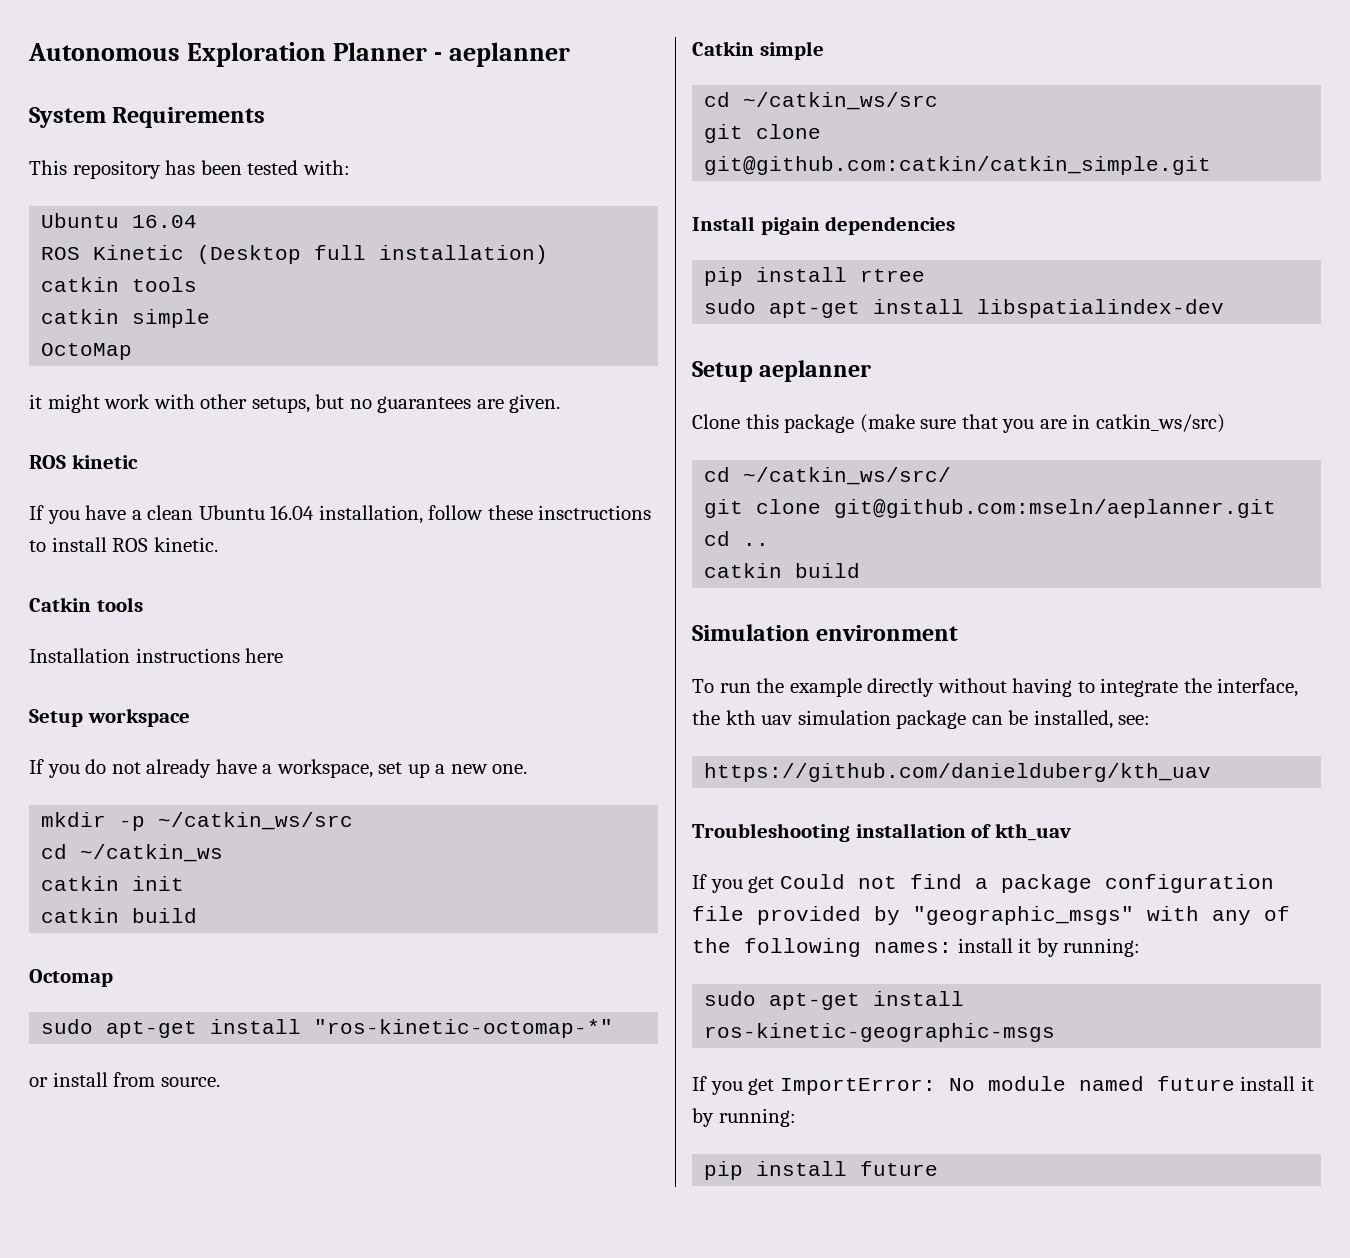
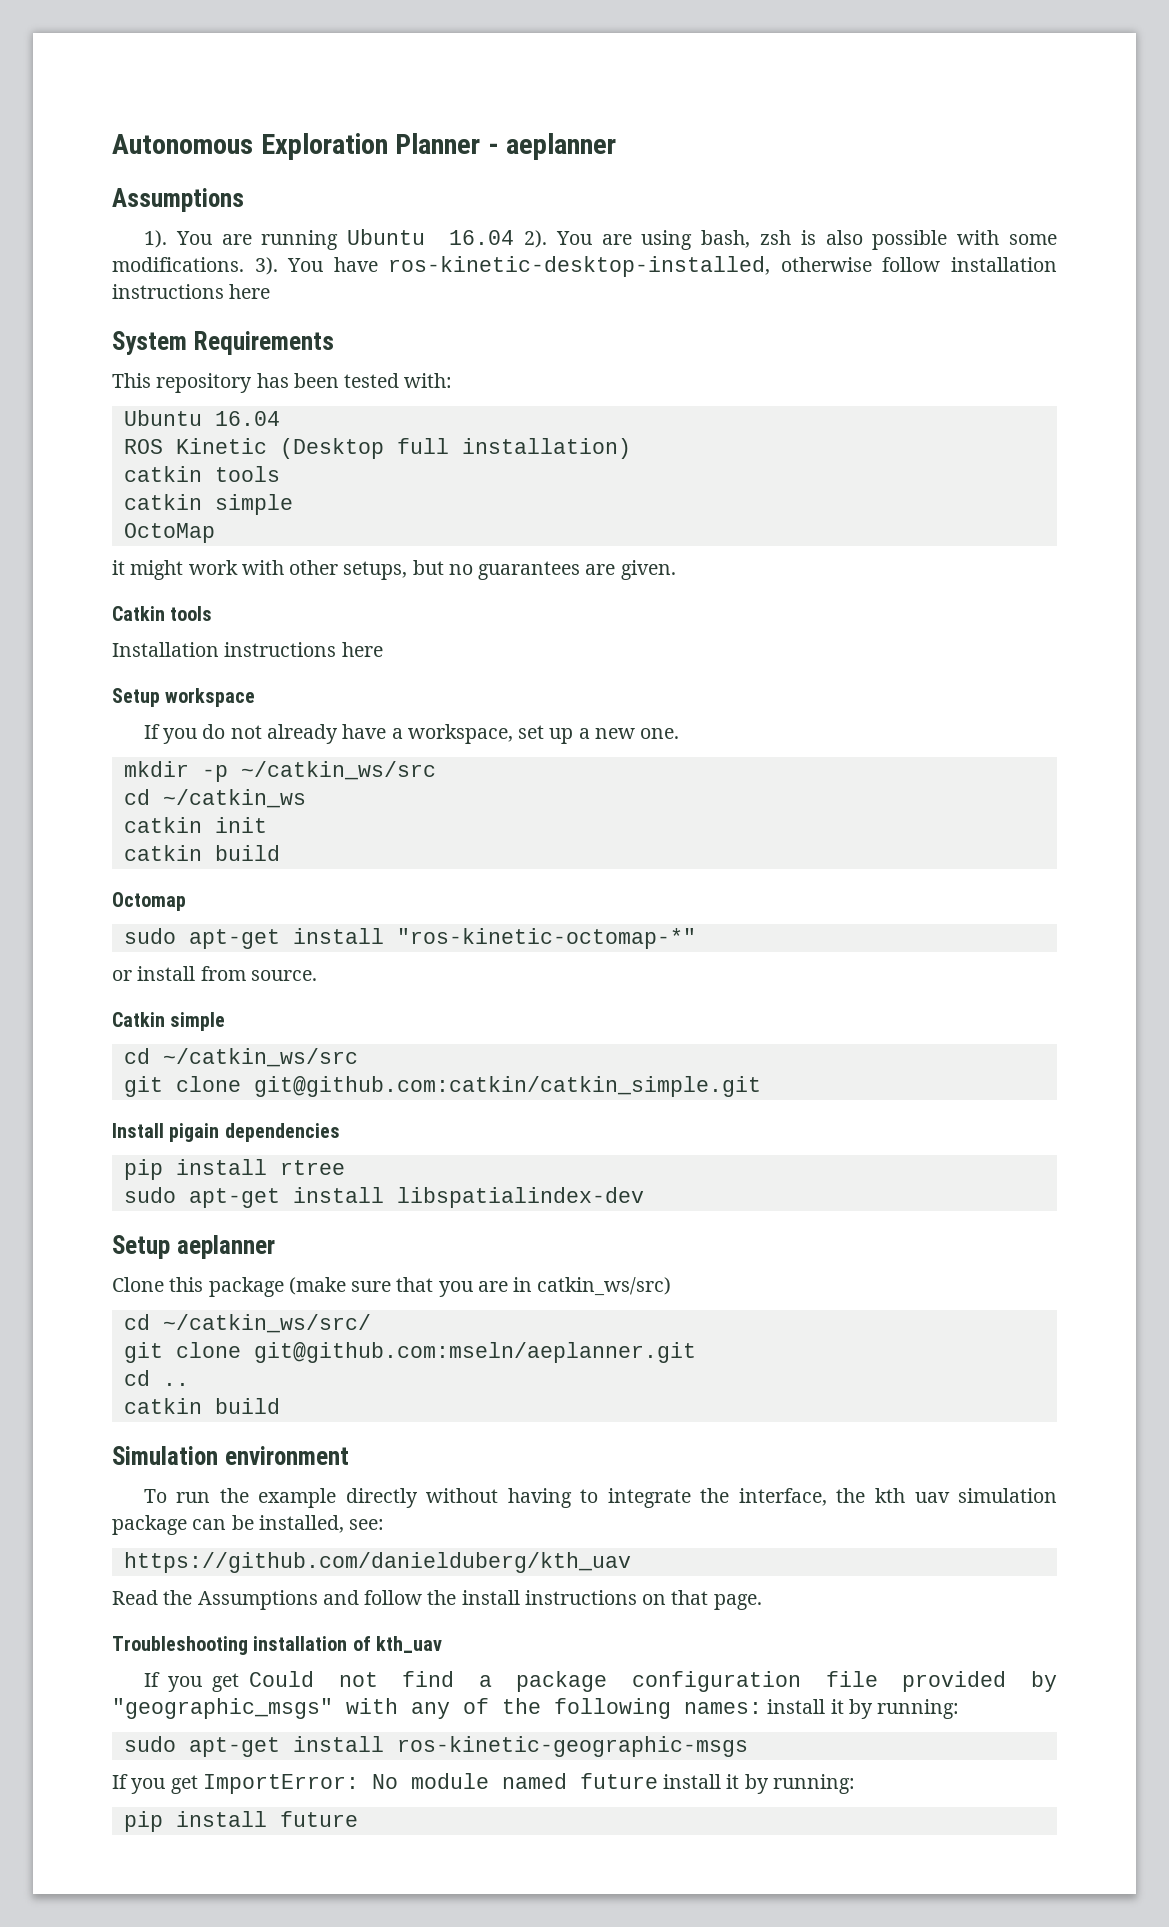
  Autonomous Exploration Planner - aeplanner
+ Assumptions
+ 1). You are running Ubuntu 16.04 2). You are using bash, zsh is also possible with some modifications. 3). You have ros-kinetic-desktop-installed, otherwise follow installation instructions here
- ROS kinetic
- If you have a clean Ubuntu 16.04 installation, follow these insctructions to install ROS kinetic.
+ Read the Assumptions and follow the install instructions on that page.

